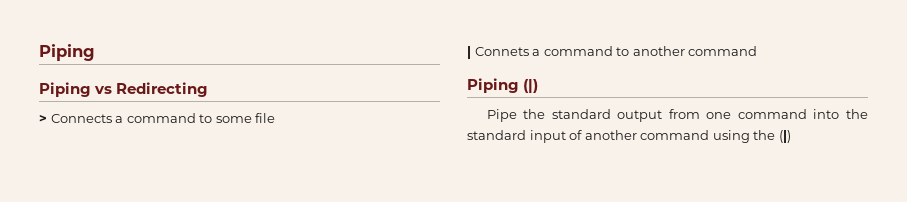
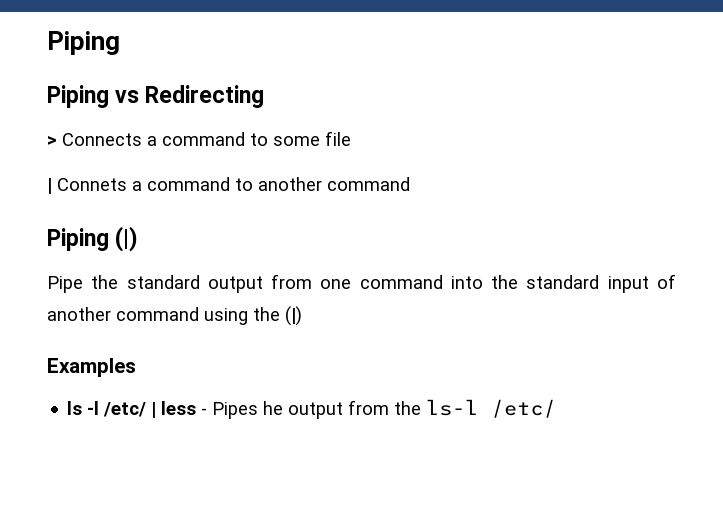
+ Examples
+ ls -l /etc/ | less - Pipes he output from the ls-l /etc/

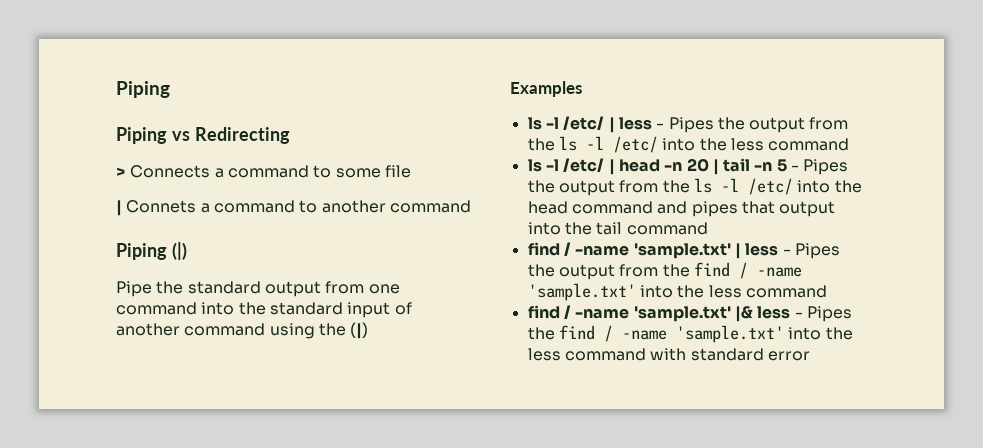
- ls -l /etc/ | less - Pipes he output from the ls-l /etc/
+ ls -l /etc/ | less - Pipes the output from the ls -l /etc/ into the less command
+ ls -l /etc/ | head -n 20 | tail -n 5 - Pipes the output from the ls -l /etc/ into the head command and pipes that output into the tail command
+ find / -name 'sample.txt' | less - Pipes the output from the find / -name 'sample.txt' into the less command
+ find / -name 'sample.txt' |& less - Pipes the find / -name 'sample.txt' into the less command with standard error

